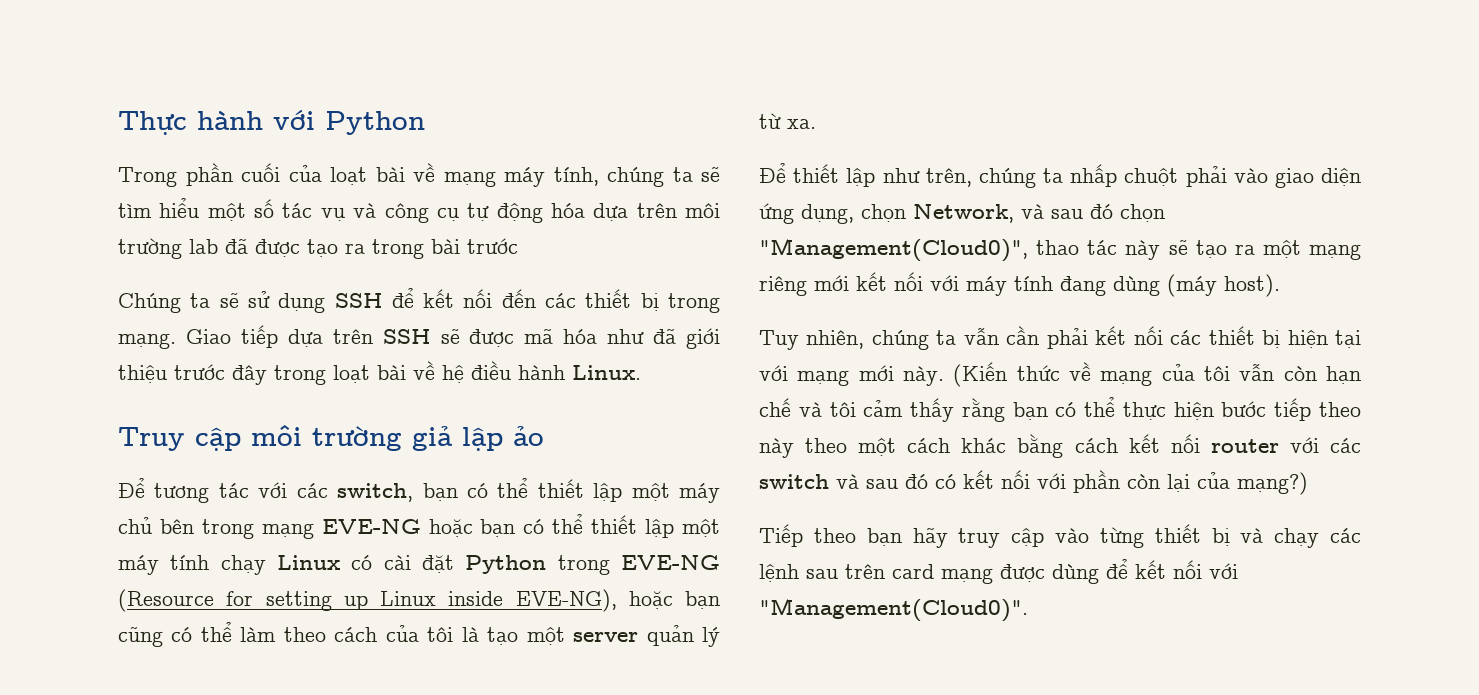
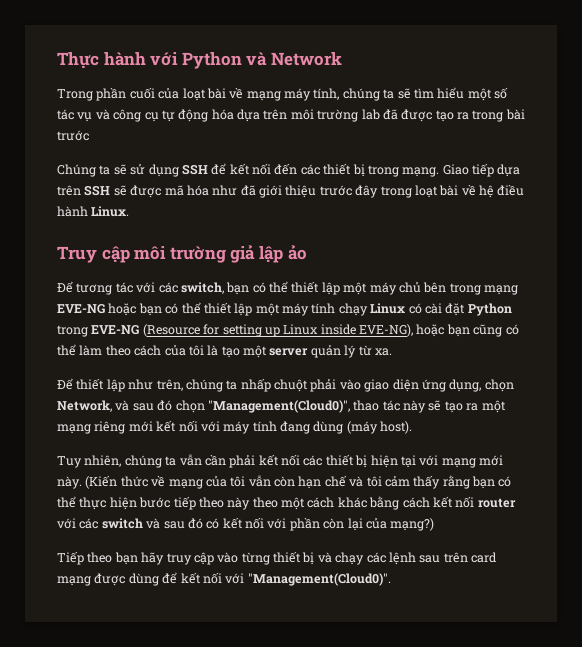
- Thực hành với Python
+ Thực hành với Python và Network

